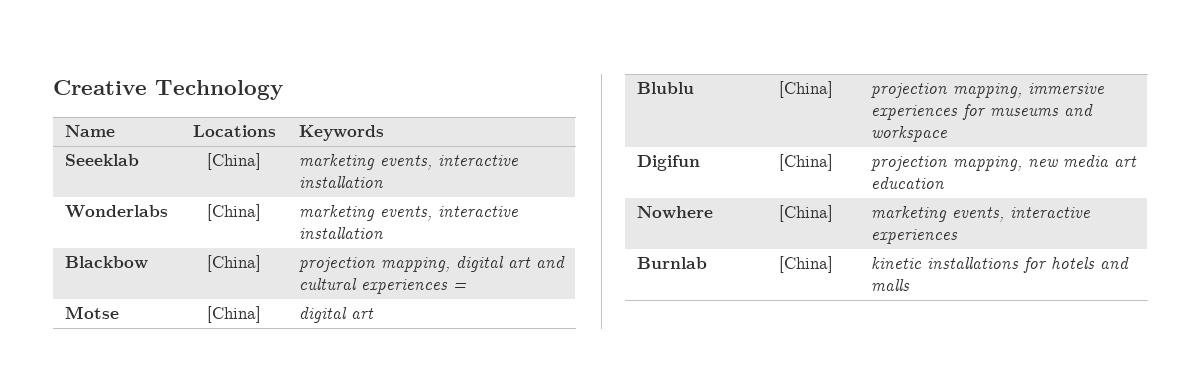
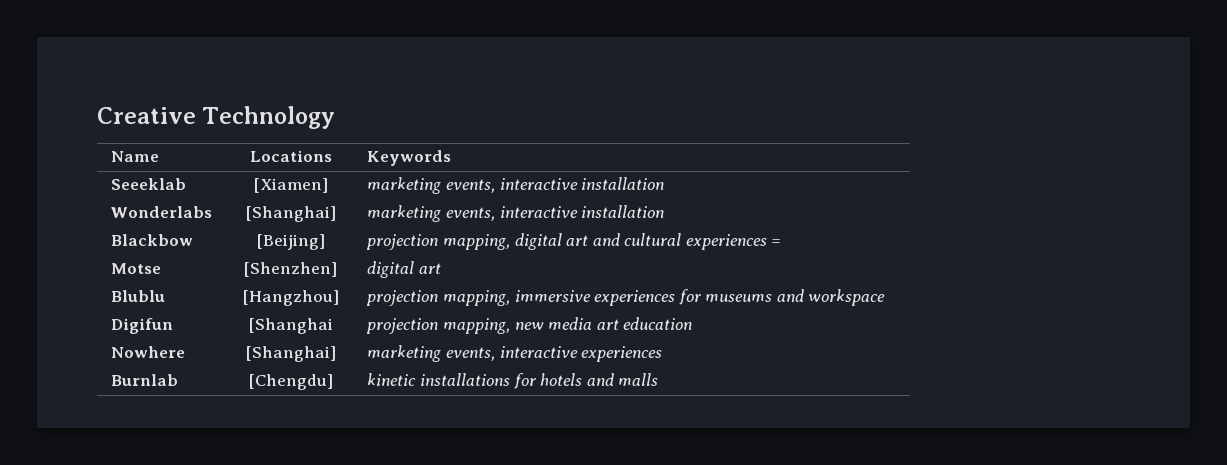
- Seeeklab | [China] | marketing events, interactive installation
+ Seeeklab | [Xiamen] | marketing events, interactive installation
- Wonderlabs | [China] | marketing events, interactive installation
+ Wonderlabs | [Shanghai] | marketing events, interactive installation
- Blackbow | [China] | projection mapping, digital art and cultural experiences =
+ Blackbow | [Beijing] | projection mapping, digital art and cultural experiences =
- Motse | [China] | digital art
+ Motse | [Shenzhen] | digital art
- Blublu | [China] | projection mapping, immersive experiences for museums and workspace
+ Blublu | [Hangzhou] | projection mapping, immersive experiences for museums and workspace
- Digifun | [China] | projection mapping, new media art education
+ Digifun | [Shanghai | projection mapping, new media art education
- Nowhere | [China] | marketing events, interactive experiences
+ Nowhere | [Shanghai] | marketing events, interactive experiences
- Burnlab | [China] | kinetic installations for hotels and malls
+ Burnlab | [Chengdu] | kinetic installations for hotels and malls

